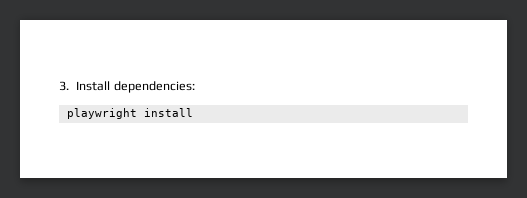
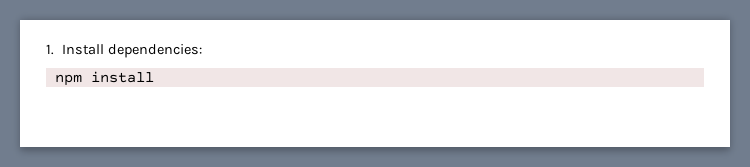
- 3. Install dependencies:
+ 1. Install dependencies:
- playwright install
+ npm install

